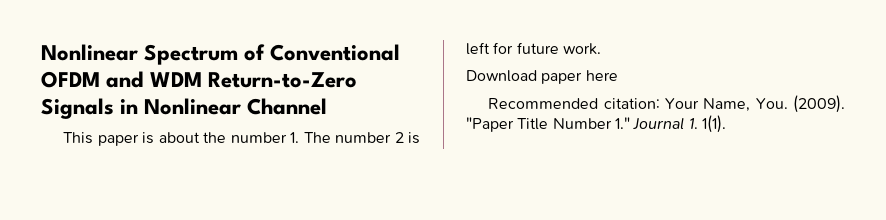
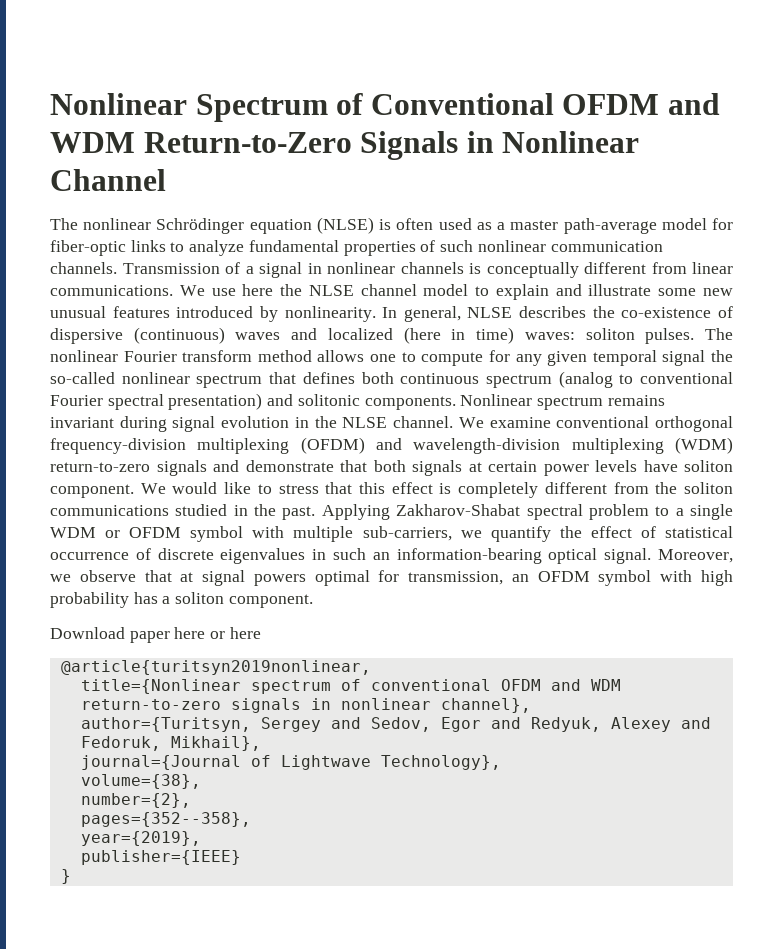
- This paper is about the number 1. The number 2 is left for future work.
- Download paper here
- Recommended citation: Your Name, You. (2009). "Paper Title Number 1." Journal 1. 1(1).
+ The nonlinear Schrödinger equation (NLSE) is often used as a master path-average model for fiber-optic links to analyze fundamental properties of such nonlinear communication channels. Transmission of a signal in nonlinear channels is conceptually different from linear communications. We use here the NLSE channel model to explain and illustrate some new unusual features introduced by nonlinearity. In general, NLSE describes the co-existence of dispersive (continuous) waves and localized (here in time) waves: soliton pulses. The nonlinear Fourier transform method allows one to compute for any given temporal signal the so-called nonlinear spectrum that defines both continuous spectrum (analog to conventional Fourier spectral presentation) and solitonic components. Nonlinear spectrum remains invariant during signal evolution in the NLSE channel. We examine conventional orthogonal frequency-division multiplexing (OFDM) and wavelength-division multiplexing (WDM) return-to-zero signals and demonstrate that both signals at certain power levels have soliton component. We would like to stress that this effect is completely different from the soliton communications studied in the past. Applying Zakharov-Shabat spectral problem to a single WDM or OFDM symbol with multiple sub-carriers, we quantify the effect of statistical occurrence of discrete eigenvalues in such an information-bearing optical signal. Moreover, we observe that at signal powers optimal for transmission, an OFDM symbol with high probability has a soliton component.
+ Download paper here or here
+ @article{turitsyn2019nonlinear,
+ title={Nonlinear spectrum of conventional OFDM and WDM return-to-zero signals in nonlinear channel},
+ author={Turitsyn, Sergey and Sedov, Egor and Redyuk, Alexey and Fedoruk, Mikhail},
+ journal={Journal of Lightwave Technology},
+ volume={38},
+ number={2},
+ pages={352--358},
+ year={2019},
+ publisher={IEEE}
+ }

